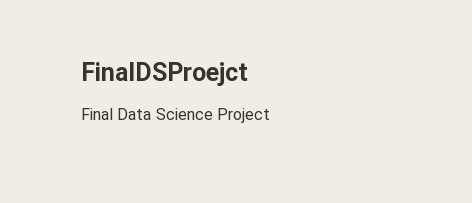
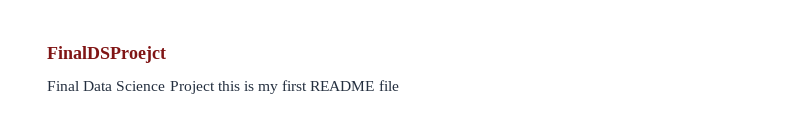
- Final Data Science Project
+ Final Data Science Project this is my first README file

